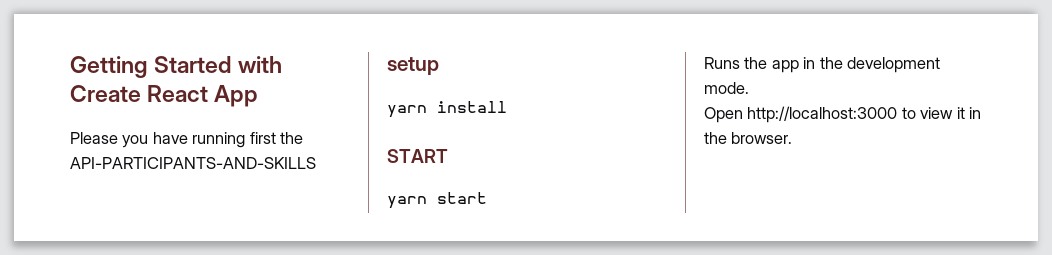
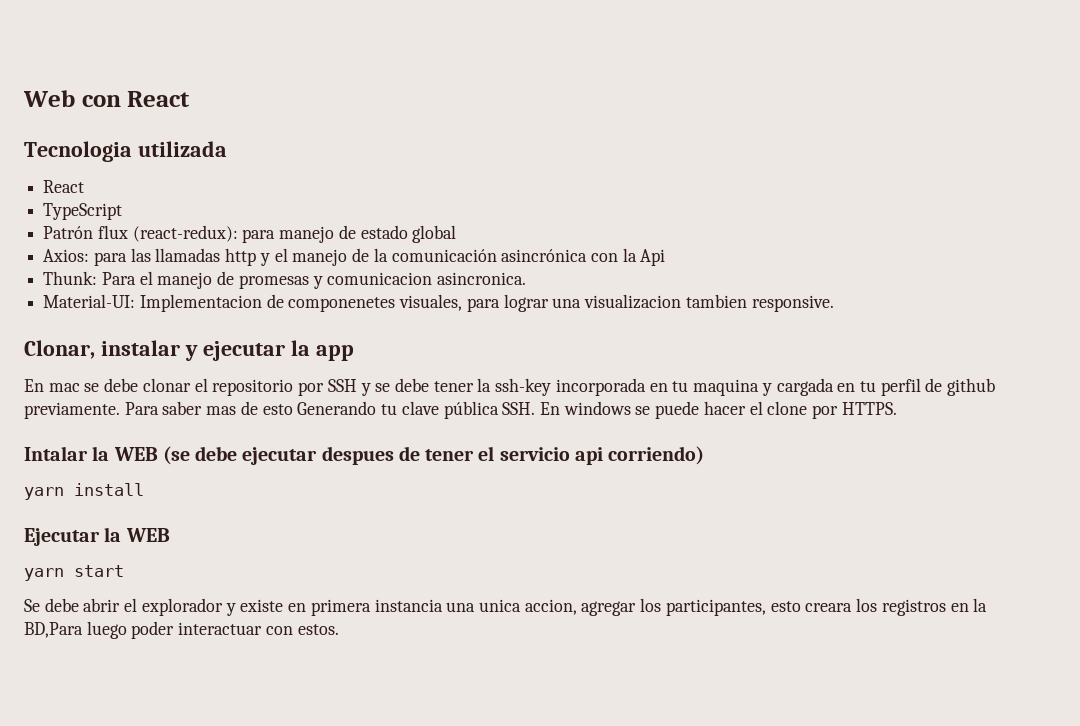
- Getting Started with Create React App
- Please you have running first the API-PARTICIPANTS-AND-SKILLS
- setup
+ Web con React
+ Tecnologia utilizada
+ React
+ TypeScript
+ Patrón flux (react-redux): para manejo de estado global
+ Axios: para las llamadas http y el manejo de la comunicación asincrónica con la Api
+ Thunk: Para el manejo de promesas y comunicacion asincronica.
+ Material-UI: Implementacion de componenetes visuales, para lograr una visualizacion tambien responsive.
+ Clonar, instalar y ejecutar la app
+ En mac se debe clonar el repositorio por SSH y se debe tener la ssh-key incorporada en tu maquina y cargada en tu perfil de github previamente. Para saber mas de esto Generando tu clave pública SSH. En windows se puede hacer el clone por HTTPS.
+ Intalar la WEB (se debe ejecutar despues de tener el servicio api corriendo)
- START
+ Ejecutar la WEB
- Runs the app in the development mode.
- Open http://localhost:3000 to view it in the browser.
+ Se debe abrir el explorador y existe en primera instancia una unica accion, agregar los participantes, esto creara los registros en la BD,Para luego poder interactuar con estos.

